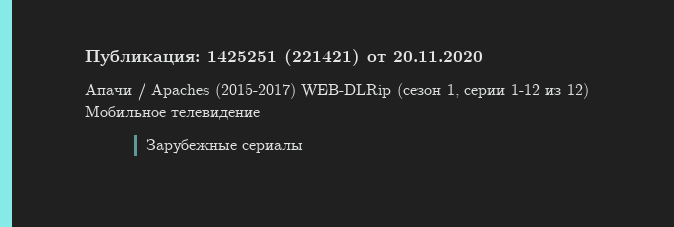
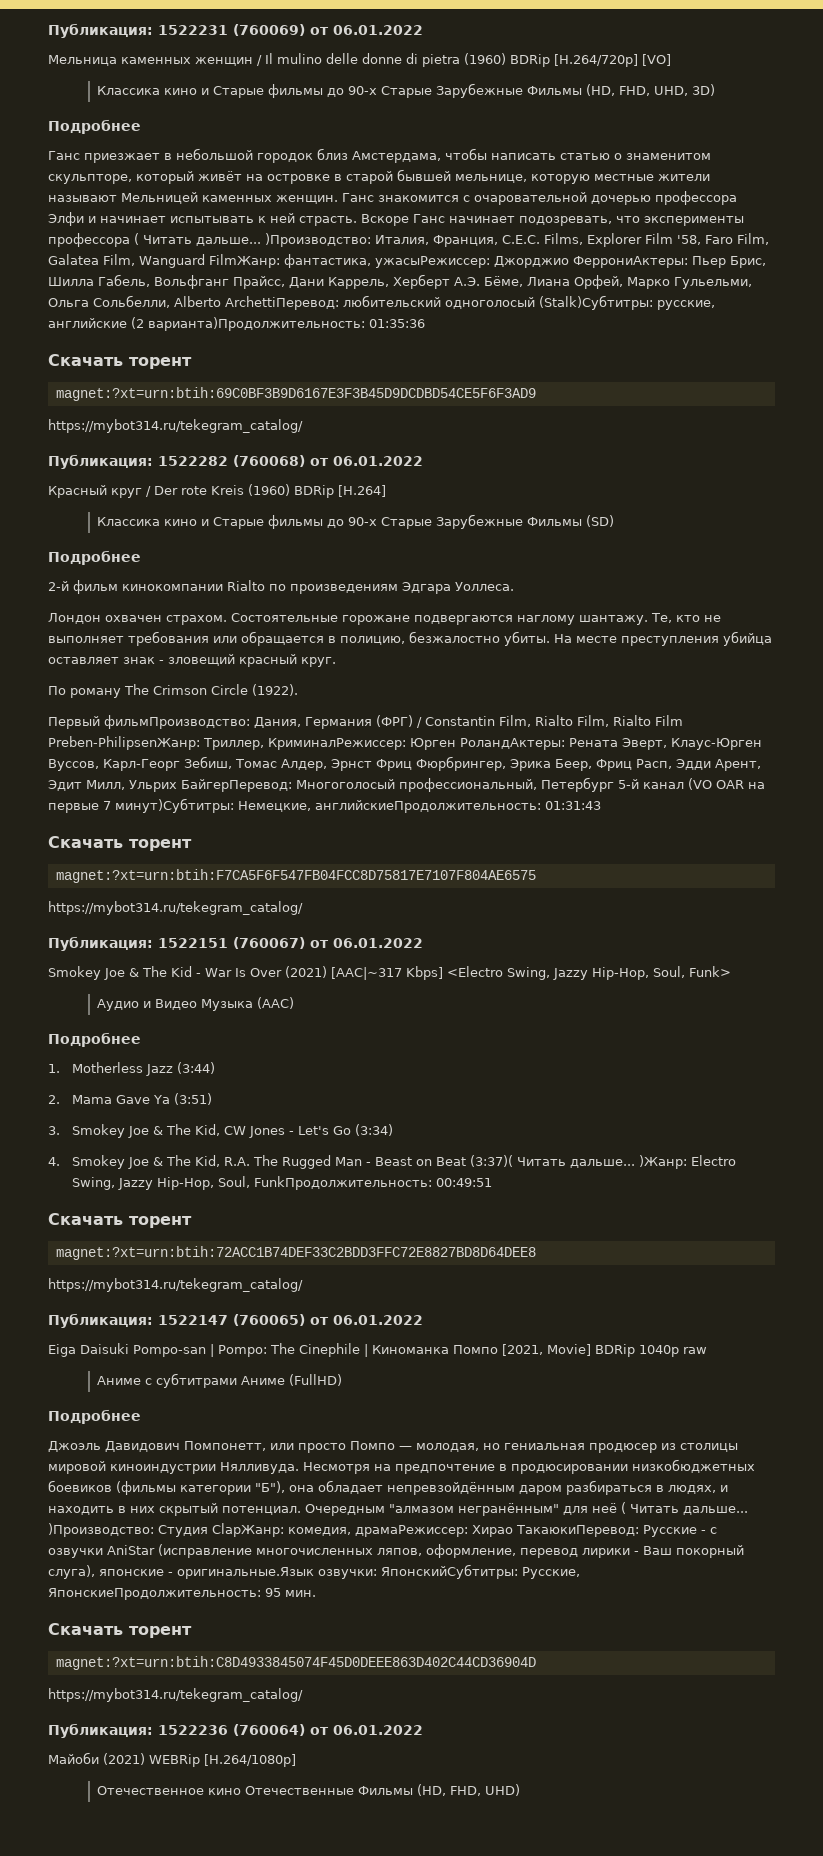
- Публикация: 1425251 (221421) от 20.11.2020
- Апачи / Apaches (2015-2017) WEB-DLRip (сезон 1, серии 1-12 из 12) Мобильное телевидение
- Зарубежные сериалы
+ Публикация: 1522231 (760069) от 06.01.2022
+ Мельница каменных женщин / Il mulino delle donne di pietra (1960) BDRip [H.264/720p] [VO]
+ Классика кино и Старые фильмы до 90-х Старые Зарубежные Фильмы (HD, FHD, UHD, 3D)
+ Подробнее
+ Ганс приезжает в небольшой городок близ Амстердама, чтобы написать статью о знаменитом скульпторе, который живёт на островке в старой бывшей мельнице, которую местные жители называют Мельницей каменных женщин. Ганс знакомится с очаровательной дочерью профессора Элфи и начинает испытывать к ней страсть. Вскоре Ганс начинает подозревать, что эксперименты профессора ( Читать дальше... )Производство: Италия, Франция, C.E.C. Films, Explorer Film '58, Faro Film, Galatea Film, Wanguard FilmЖанр: фантастика, ужасыРежиссер: Джорджио ФеррониАктеры: Пьер Брис, Шилла Габель, Вольфганг Прайсс, Дани Каррель, Херберт А.Э. Бёме, Лиана Орфей, Марко Гульельми, Ольга Сольбелли, Alberto ArchettiПеревод: любительский одноголосый (Stalk)Субтитры: русские, английские (2 варианта)Продолжительность: 01:35:36
+ Скачать торент
+ magnet:?xt=urn:btih:69C0BF3B9D6167E3F3B45D9DCDBD54CE5F6F3AD9
+ https://mybot314.ru/tekegram_catalog/
+ Публикация: 1522282 (760068) от 06.01.2022
+ Красный круг / Der rote Kreis (1960) BDRip [H.264]
+ Классика кино и Старые фильмы до 90-х Старые Зарубежные Фильмы (SD)
+ Подробнее
+ 2-й фильм кинокомпании Rialto по произведениям Эдгара Уоллеса.
+ Лондон охвачен страхом. Состоятельные горожане подвергаются наглому шантажу. Те, кто не выполняет требования или обращается в полицию, безжалостно убиты. На месте преступления убийца оставляет знак - зловещий красный круг.
+ По роману The Crimson Circle (1922).
+ Первый фильмПроизводство: Дания, Германия (ФРГ) / Constantin Film, Rialto Film, Rialto Film Preben-PhilipsenЖанр: Триллер, КриминалРежиссер: Юрген РоландАктеры: Рената Эверт, Клаус-Юрген Вуссов, Карл-Георг Зебиш, Томас Алдер, Эрнст Фриц Фюрбрингер, Эрика Беер, Фриц Расп, Эдди Арент, Эдит Милл, Ульрих БайгерПеревод: Многоголосый профессиональный, Петербург 5-й канал (VO OAR на первые 7 минут)Субтитры: Немецкие, английскиеПродолжительность: 01:31:43
+ Скачать торент
+ magnet:?xt=urn:btih:F7CA5F6F547FB04FCC8D75817E7107F804AE6575
+ https://mybot314.ru/tekegram_catalog/
+ Публикация: 1522151 (760067) от 06.01.2022
+ Smokey Joe & The Kid - War Is Over (2021) [AAC|~317 Kbps] <Electro Swing, Jazzy Hip-Hop, Soul, Funk>
+ Аудио и Видео Музыка (AAC)
+ Подробнее
+ 1. Motherless Jazz (3:44)
+ 2. Mama Gave Ya (3:51)
+ 3. Smokey Joe & The Kid, CW Jones - Let's Go (3:34)
+ 4. Smokey Joe & The Kid, R.A. The Rugged Man - Beast on Beat (3:37)( Читать дальше... )Жанр: Electro Swing, Jazzy Hip-Hop, Soul, FunkПродолжительность: 00:49:51
+ Скачать торент
+ magnet:?xt=urn:btih:72ACC1B74DEF33C2BDD3FFC72E8827BD8D64DEE8
+ https://mybot314.ru/tekegram_catalog/
+ Публикация: 1522147 (760065) от 06.01.2022
+ Eiga Daisuki Pompo-san | Pompo: The Cinephile | Киноманка Помпо [2021, Movie] BDRip 1040p raw
+ Аниме с субтитрами Аниме (FullHD)
+ Подробнее
+ Джоэль Давидович Помпонетт, или просто Помпо — молодая, но гениальная продюсер из столицы мировой киноиндустрии Нялливуда. Несмотря на предпочтение в продюсировании низкобюджетных боевиков (фильмы категории "Б"), она обладает непревзойдённым даром разбираться в людях, и находить в них скрытый потенциал. Очередным "алмазом негранённым" для неё ( Читать дальше... )Производство: Студия ClapЖанр: комедия, драмаРежиссер: Хирао ТакаюкиПеревод: Русские - с озвучки AniStar (исправление многочисленных ляпов, оформление, перевод лирики - Ваш покорный слуга), японские - оригинальные.Язык озвучки: ЯпонскийСубтитры: Русские, ЯпонскиеПродолжительность: 95 мин.
+ Скачать торент
+ magnet:?xt=urn:btih:C8D4933845074F45D0DEEE863D402C44CD36904D
+ https://mybot314.ru/tekegram_catalog/
+ Публикация: 1522236 (760064) от 06.01.2022
+ Майоби (2021) WEBRip [H.264/1080p]
+ Отечественное кино Отечественные Фильмы (HD, FHD, UHD)

